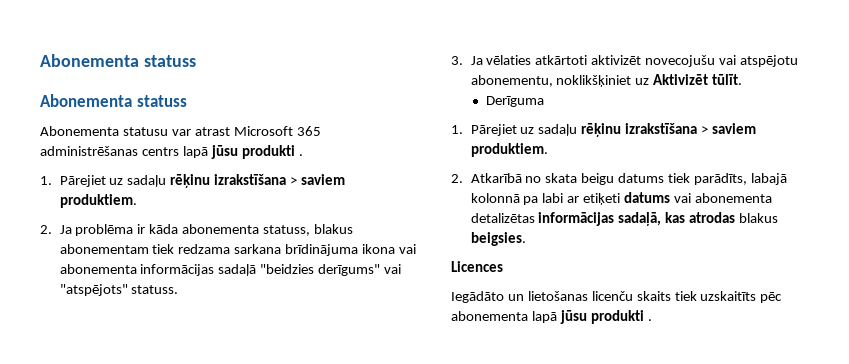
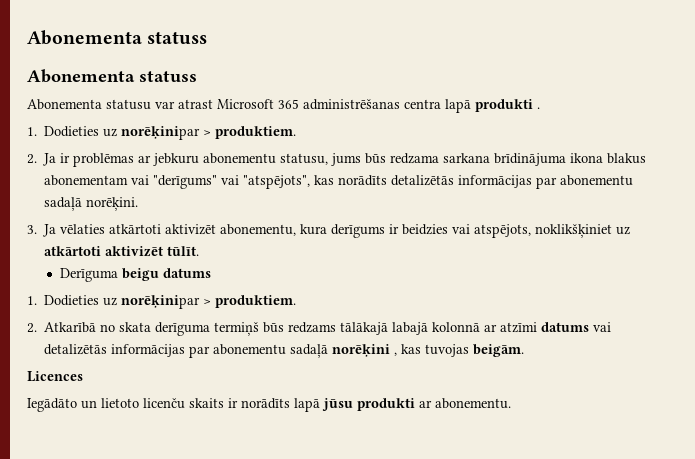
- Abonementa statusu var atrast Microsoft 365 administrēšanas centrs lapā jūsu produkti .
- 1. Pārejiet uz sadaļu rēķinu izrakstīšana > saviem produktiem.
- 2. Ja problēma ir kāda abonementa statuss, blakus abonementam tiek redzama sarkana brīdinājuma ikona vai abonementa informācijas sadaļā "beidzies derīgums" vai "atspējots" statuss.
+ Abonementa statusu var atrast Microsoft 365 administrēšanas centra lapā produkti .
+ 1. Dodieties uz norēķinipar > produktiem.
+ 2. Ja ir problēmas ar jebkuru abonementu statusu, jums būs redzama sarkana brīdinājuma ikona blakus abonementam vai "derīgums" vai "atspējots", kas norādīts detalizētās informācijas par abonementu sadaļā norēķini.
- 3. Ja vēlaties atkārtoti aktivizēt novecojušu vai atspējotu abonementu, noklikšķiniet uz Aktivizēt tūlīt.
+ 3. Ja vēlaties atkārtoti aktivizēt abonementu, kura derīgums ir beidzies vai atspējots, noklikšķiniet uz atkārtoti aktivizēt tūlīt.
- Derīguma
- 1. Pārejiet uz sadaļu rēķinu izrakstīšana > saviem produktiem.
+ Derīguma beigu datums
+ 1. Dodieties uz norēķinipar > produktiem.
- 2. Atkarībā no skata beigu datums tiek parādīts, labajā kolonnā pa labi ar etiķeti datums vai abonementa detalizētas informācijas sadaļā, kas atrodas blakus beigsies.
+ 2. Atkarībā no skata derīguma termiņš būs redzams tālākajā labajā kolonnā ar atzīmi datums vai detalizētās informācijas par abonementu sadaļā norēķini , kas tuvojas beigām.
- Iegādāto un lietošanas licenču skaits tiek uzskaitīts pēc abonementa lapā jūsu produkti .
+ Iegādāto un lietoto licenču skaits ir norādīts lapā jūsu produkti ar abonementu.

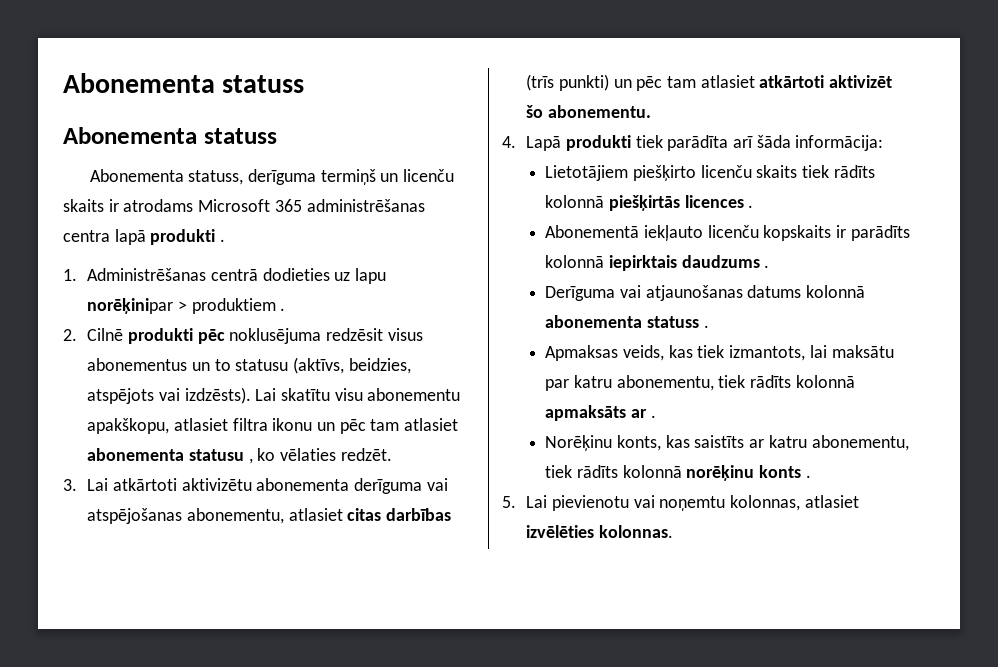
- Abonementa statusu var atrast Microsoft 365 administrēšanas centra lapā produkti .
- 1. Dodieties uz norēķinipar > produktiem.
- 2. Ja ir problēmas ar jebkuru abonementu statusu, jums būs redzama sarkana brīdinājuma ikona blakus abonementam vai "derīgums" vai "atspējots", kas norādīts detalizētās informācijas par abonementu sadaļā norēķini.
- 3. Ja vēlaties atkārtoti aktivizēt abonementu, kura derīgums ir beidzies vai atspējots, noklikšķiniet uz atkārtoti aktivizēt tūlīt.
+ Abonementa statuss, derīguma termiņš un licenču skaits ir atrodams Microsoft 365 administrēšanas centra lapā produkti .
+ 1. Administrēšanas centrā dodieties uz lapu norēķinipar > produktiem .
+ 2. Cilnē produkti pēc noklusējuma redzēsit visus abonementus un to statusu (aktīvs, beidzies, atspējots vai izdzēsts). Lai skatītu visu abonementu apakškopu, atlasiet filtra ikonu un pēc tam atlasiet abonementa statusu , ko vēlaties redzēt.
+ 3. Lai atkārtoti aktivizētu abonementa derīguma vai atspējošanas abonementu, atlasiet citas darbības (trīs punkti) un pēc tam atlasiet atkārtoti aktivizēt šo abonementu.
+ 4. Lapā produkti tiek parādīta arī šāda informācija:
+ Lietotājiem piešķirto licenču skaits tiek rādīts kolonnā piešķirtās licences .
+ Abonementā iekļauto licenču kopskaits ir parādīts kolonnā iepirktais daudzums .
- Derīguma beigu datums
- 1. Dodieties uz norēķinipar > produktiem.
- 2. Atkarībā no skata derīguma termiņš būs redzams tālākajā labajā kolonnā ar atzīmi datums vai detalizētās informācijas par abonementu sadaļā norēķini , kas tuvojas beigām.
- Licences
- Iegādāto un lietoto licenču skaits ir norādīts lapā jūsu produkti ar abonementu.
+ Derīguma vai atjaunošanas datums kolonnā abonementa statuss .
+ Apmaksas veids, kas tiek izmantots, lai maksātu par katru abonementu, tiek rādīts kolonnā apmaksāts ar .
+ Norēķinu konts, kas saistīts ar katru abonementu, tiek rādīts kolonnā norēķinu konts .
+ 5. Lai pievienotu vai noņemtu kolonnas, atlasiet izvēlēties kolonnas.

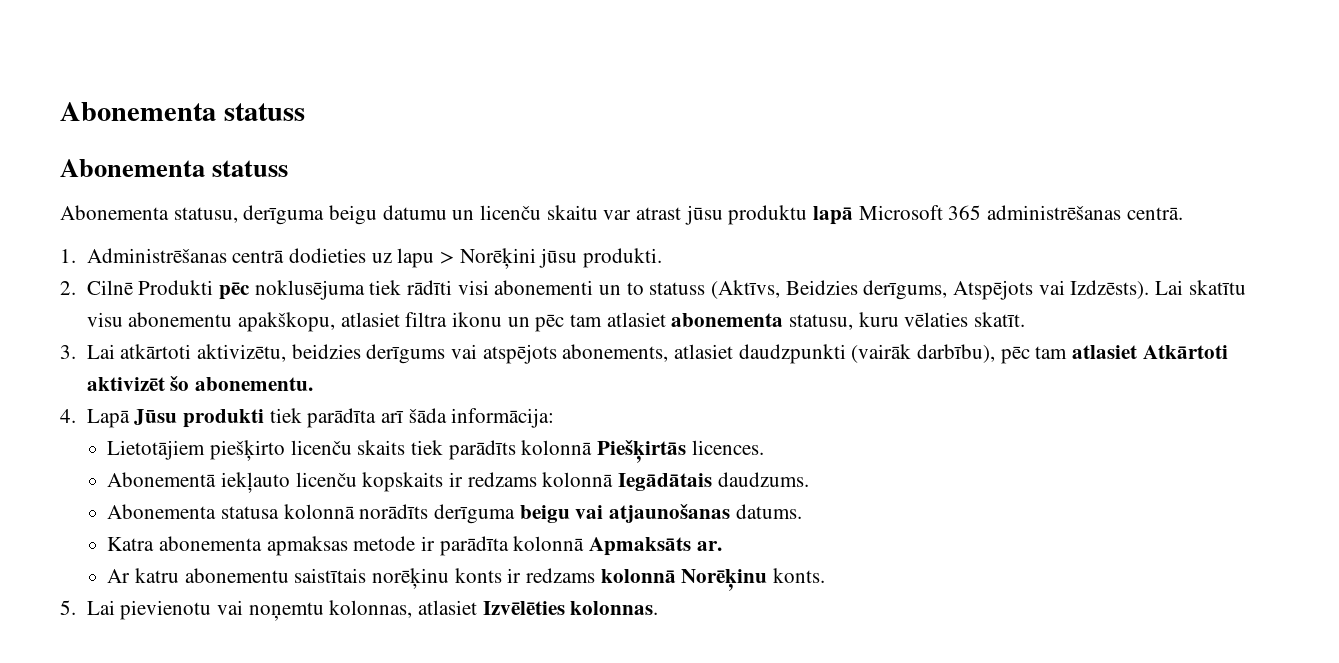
- Abonementa statuss, derīguma termiņš un licenču skaits ir atrodams Microsoft 365 administrēšanas centra lapā produkti .
+ Abonementa statusu, derīguma beigu datumu un licenču skaitu var atrast jūsu produktu lapā Microsoft 365 administrēšanas centrā.
- 1. Administrēšanas centrā dodieties uz lapu norēķinipar > produktiem .
+ 1. Administrēšanas centrā dodieties uz lapu > Norēķini jūsu produkti.
- 2. Cilnē produkti pēc noklusējuma redzēsit visus abonementus un to statusu (aktīvs, beidzies, atspējots vai izdzēsts).
+ 2. Cilnē Produkti pēc noklusējuma tiek rādīti visi abonementi un to statuss (Aktīvs, Beidzies derīgums, Atspējots vai Izdzēsts).
- Lai skatītu visu abonementu apakškopu, atlasiet filtra ikonu un pēc tam atlasiet abonementa statusu , ko vēlaties redzēt.
- 3. Lai atkārtoti aktivizētu abonementa derīguma vai atspējošanas abonementu, atlasiet citas darbības (trīs punkti) un pēc tam atlasiet atkārtoti aktivizēt šo abonementu.
+ Lai skatītu visu abonementu apakškopu, atlasiet filtra ikonu un pēc tam atlasiet abonementa statusu, kuru vēlaties skatīt.
+ 3. Lai atkārtoti aktivizētu, beidzies derīgums vai atspējots abonements, atlasiet daudzpunkti (vairāk darbību), pēc tam atlasiet Atkārtoti aktivizēt šo abonementu.
- 4. Lapā produkti tiek parādīta arī šāda informācija:
+ 4. Lapā Jūsu produkti tiek parādīta arī šāda informācija:
- Lietotājiem piešķirto licenču skaits tiek rādīts kolonnā piešķirtās licences .
+ Lietotājiem piešķirto licenču skaits tiek parādīts kolonnā Piešķirtās licences.
- Abonementā iekļauto licenču kopskaits ir parādīts kolonnā iepirktais daudzums .
- Derīguma vai atjaunošanas datums kolonnā abonementa statuss .
- Apmaksas veids, kas tiek izmantots, lai maksātu par katru abonementu, tiek rādīts kolonnā apmaksāts ar .
- Norēķinu konts, kas saistīts ar katru abonementu, tiek rādīts kolonnā norēķinu konts .
+ Abonementā iekļauto licenču kopskaits ir redzams kolonnā Iegādātais daudzums.
+ Abonementa statusa kolonnā norādīts derīguma beigu vai atjaunošanas datums.
+ Katra abonementa apmaksas metode ir parādīta kolonnā Apmaksāts ar.
+ Ar katru abonementu saistītais norēķinu konts ir redzams kolonnā Norēķinu konts.
- 5. Lai pievienotu vai noņemtu kolonnas, atlasiet izvēlēties kolonnas.
+ 5. Lai pievienotu vai noņemtu kolonnas, atlasiet Izvēlēties kolonnas.

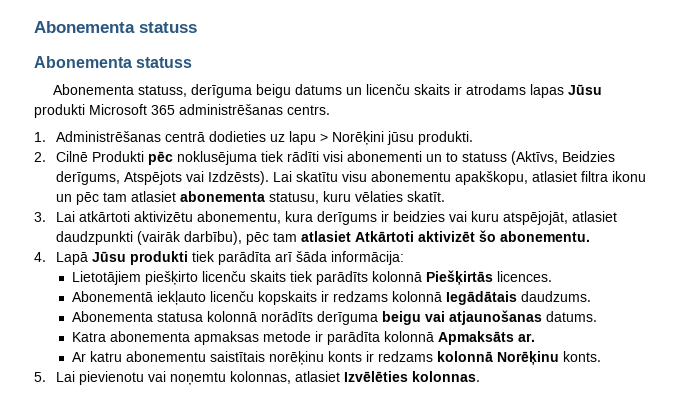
- Abonementa statusu, derīguma beigu datumu un licenču skaitu var atrast jūsu produktu lapā Microsoft 365 administrēšanas centrā.
+ Abonementa statuss, derīguma beigu datums un licenču skaits ir atrodams lapas Jūsu produkti Microsoft 365 administrēšanas centrs.
- 3. Lai atkārtoti aktivizētu, beidzies derīgums vai atspējots abonements, atlasiet daudzpunkti (vairāk darbību), pēc tam atlasiet Atkārtoti aktivizēt šo abonementu.
+ 3. Lai atkārtoti aktivizētu abonementu, kura derīgums ir beidzies vai kuru atspējojāt, atlasiet daudzpunkti (vairāk darbību), pēc tam atlasiet Atkārtoti aktivizēt šo abonementu.

